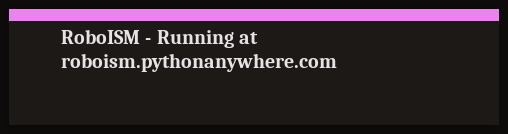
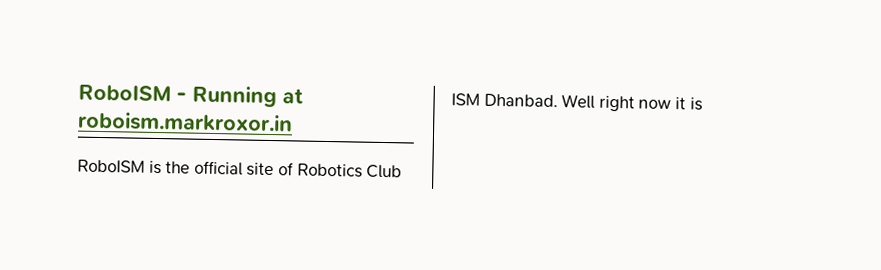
- RoboISM - Running at roboism.pythonanywhere.com
+ RoboISM - Running at roboism.markroxor.in
+ RoboISM is the official site of Robotics Club ISM Dhanbad. Well right now it is

